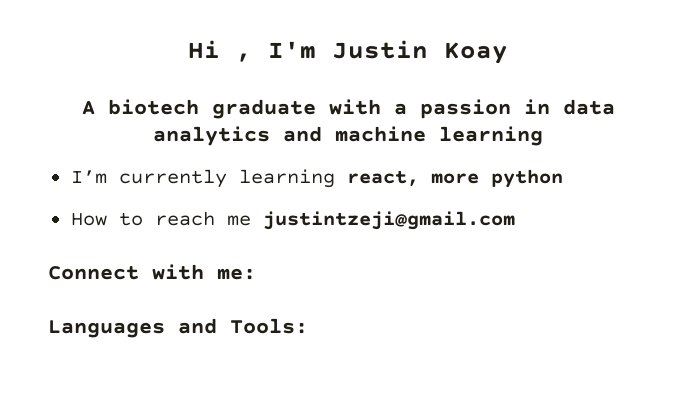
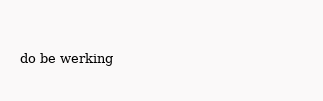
- Hi , I'm Justin Koay
- A biotech graduate with a passion in data analytics and machine learning
- I’m currently learning react, more python
- How to reach me justintzeji@gmail.com
- Connect with me:
- Languages and Tools:
+ do be werking

